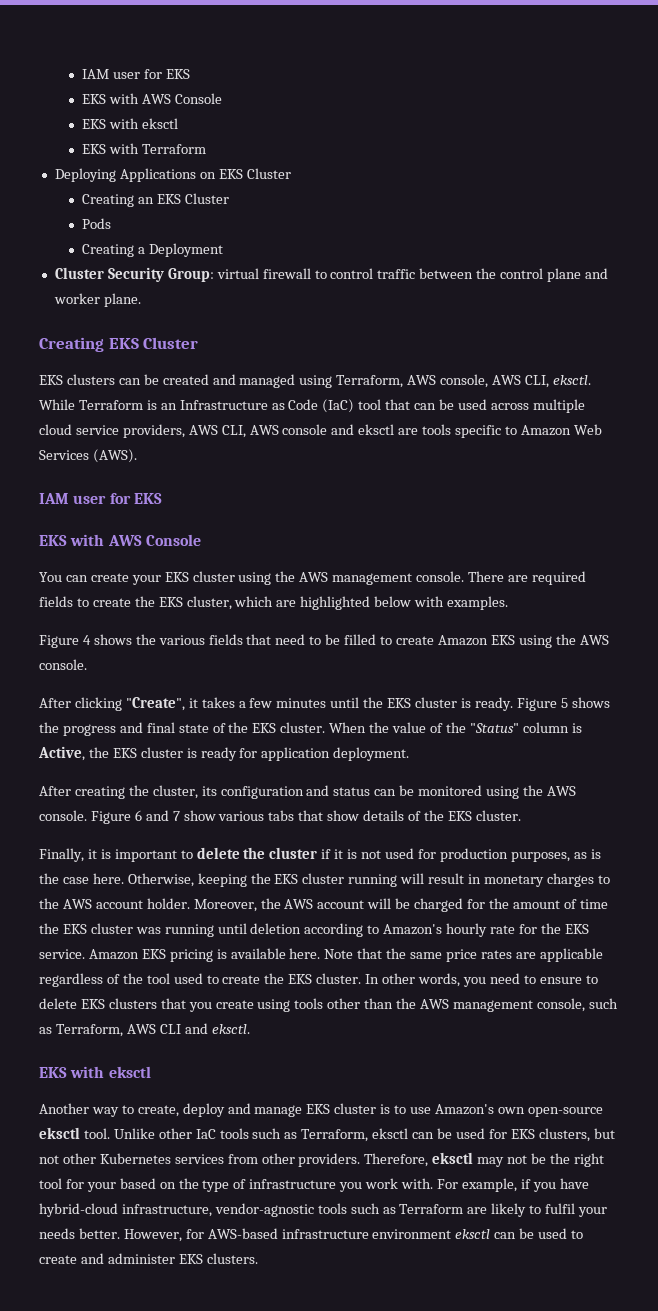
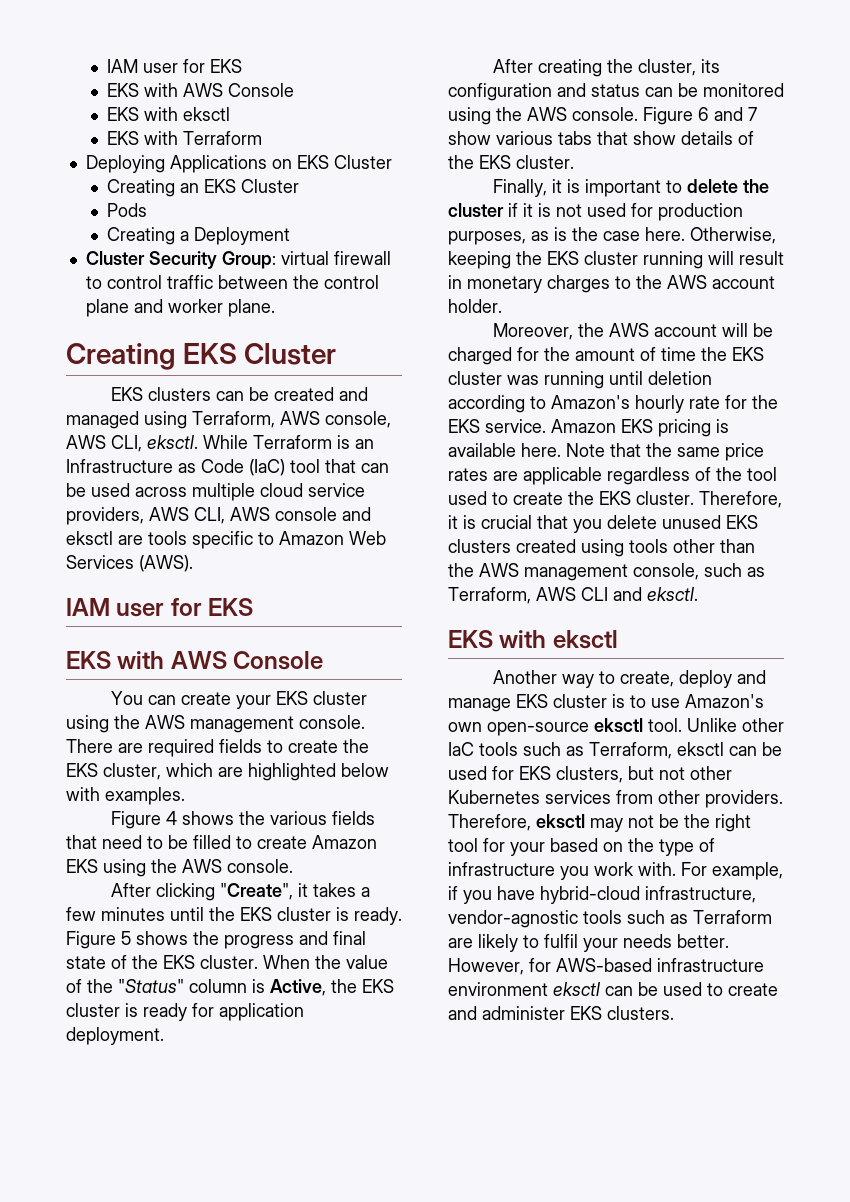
- Otherwise, keeping the EKS cluster running will result in monetary charges to the AWS account holder. Moreover, the AWS account will be charged for the amount of time the EKS cluster was running until deletion according to Amazon's hourly rate for the EKS service.
+ Otherwise, keeping the EKS cluster running will result in monetary charges to the AWS account holder.
+ Moreover, the AWS account will be charged for the amount of time the EKS cluster was running until deletion according to Amazon's hourly rate for the EKS service.
- In other words, you need to ensure to delete EKS clusters that you create using tools other than the AWS management console, such as Terraform, AWS CLI and eksctl.
+ Therefore, it is crucial that you delete unused EKS clusters created using tools other than the AWS management console, such as Terraform, AWS CLI and eksctl.

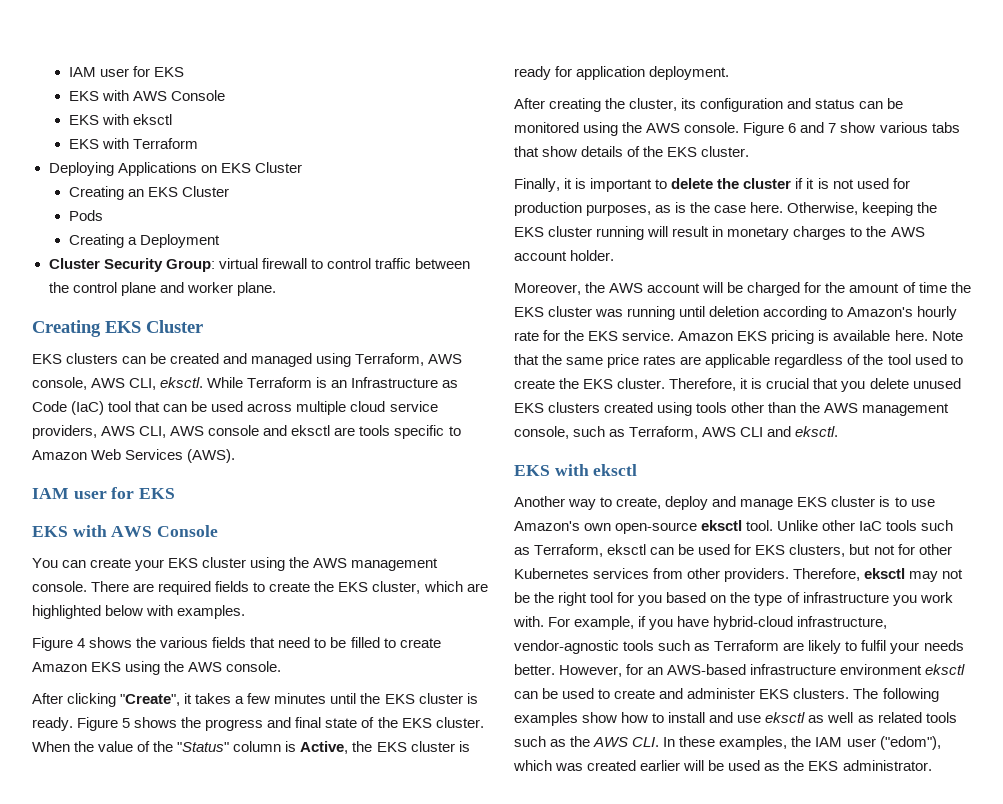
- Unlike other IaC tools such as Terraform, eksctl can be used for EKS clusters, but not other Kubernetes services from other providers.
+ Unlike other IaC tools such as Terraform, eksctl can be used for EKS clusters, but not for other Kubernetes services from other providers.
- Therefore, eksctl may not be the right tool for your based on the type of infrastructure you work with.
+ Therefore, eksctl may not be the right tool for you based on the type of infrastructure you work with.
- However, for AWS-based infrastructure environment eksctl can be used to create and administer EKS clusters.
+ However, for an AWS-based infrastructure environment eksctl can be used to create and administer EKS clusters.
+ The following examples show how to install and use eksctl as well as related tools such as the AWS CLI. In these examples, the IAM user ("edom"), which was created earlier will be used as the EKS administrator.

